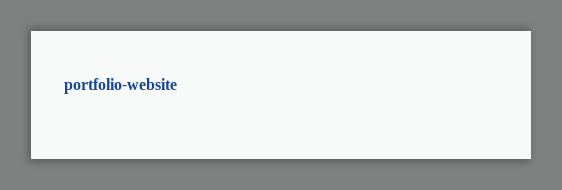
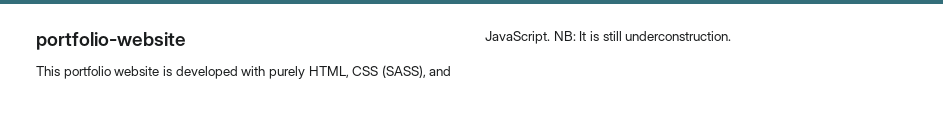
+ This portfolio website is developed with purely HTML, CSS (SASS), and JavaScript. NB: It is still underconstruction.

